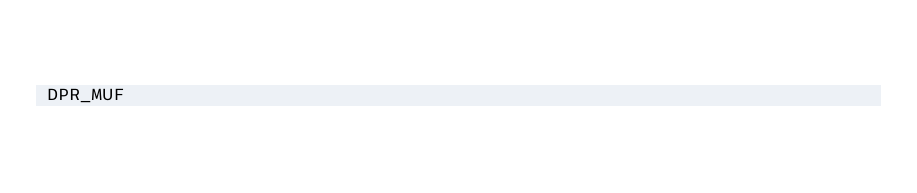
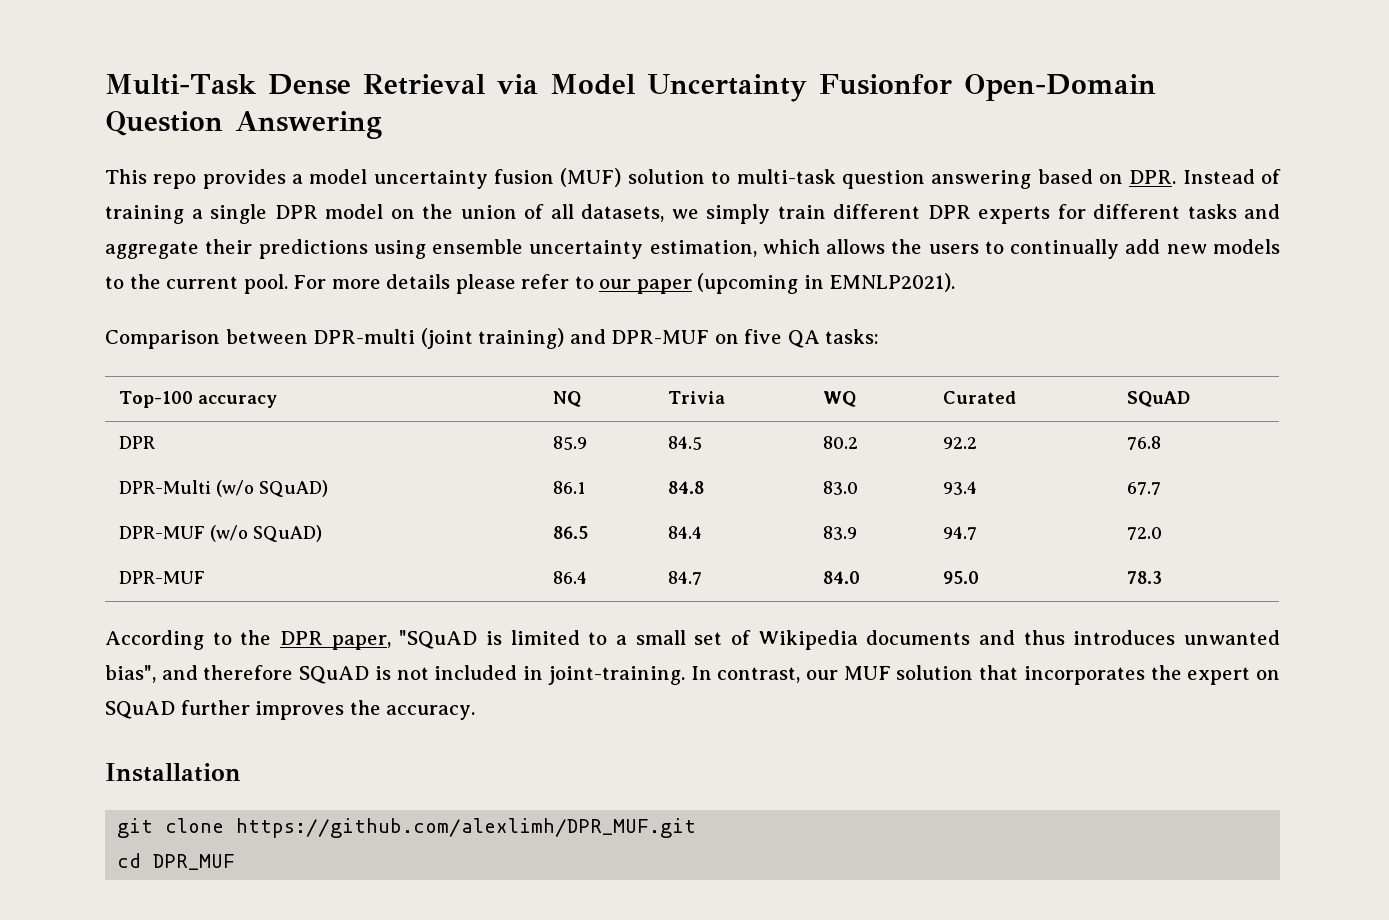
- DPR_MUF
+ Multi-Task Dense Retrieval via Model Uncertainty Fusionfor Open-Domain Question Answering
+ This repo provides a model uncertainty fusion (MUF) solution to multi-task question answering based on DPR. Instead of training a single DPR model on the union of all datasets, we simply train different DPR experts for different tasks and aggregate their predictions using ensemble uncertainty estimation, which allows the users to continually add new models to the current pool. For more details please refer to our paper (upcoming in EMNLP2021).
+ Comparison between DPR-multi (joint training) and DPR-MUF on five QA tasks:
+ Top-100 accuracy | NQ | Trivia | WQ | Curated | SQuAD
+ DPR | 85.9 | 84.5 | 80.2 | 92.2 | 76.8
+ DPR-Multi (w/o SQuAD) | 86.1 | 84.8 | 83.0 | 93.4 | 67.7
+ DPR-MUF (w/o SQuAD) | 86.5 | 84.4 | 83.9 | 94.7 | 72.0
+ DPR-MUF | 86.4 | 84.7 | 84.0 | 95.0 | 78.3
+ According to the DPR paper, "SQuAD is limited to a small set of Wikipedia documents and thus introduces unwanted bias", and therefore SQuAD is not included in joint-training. In contrast, our MUF solution that incorporates the expert on SQuAD further improves the accuracy.
+ Installation
+ git clone https://github.com/alexlimh/DPR_MUF.git
+ cd DPR_MUF

